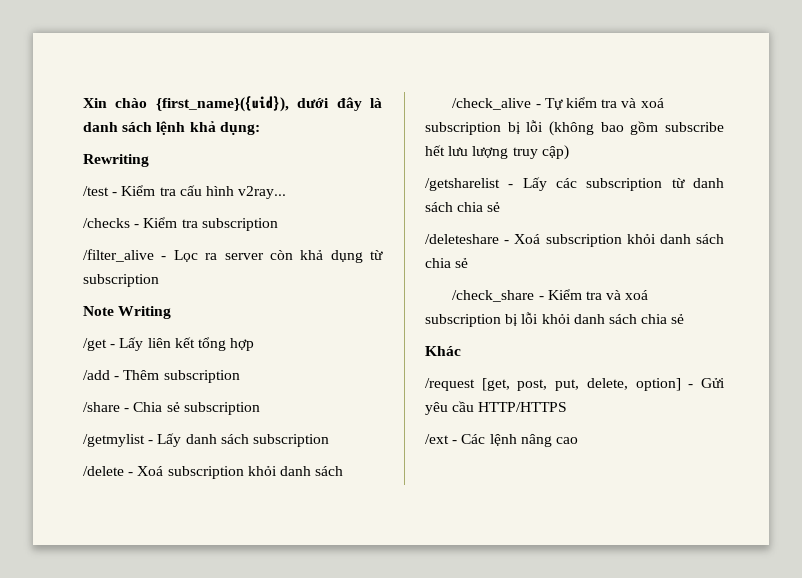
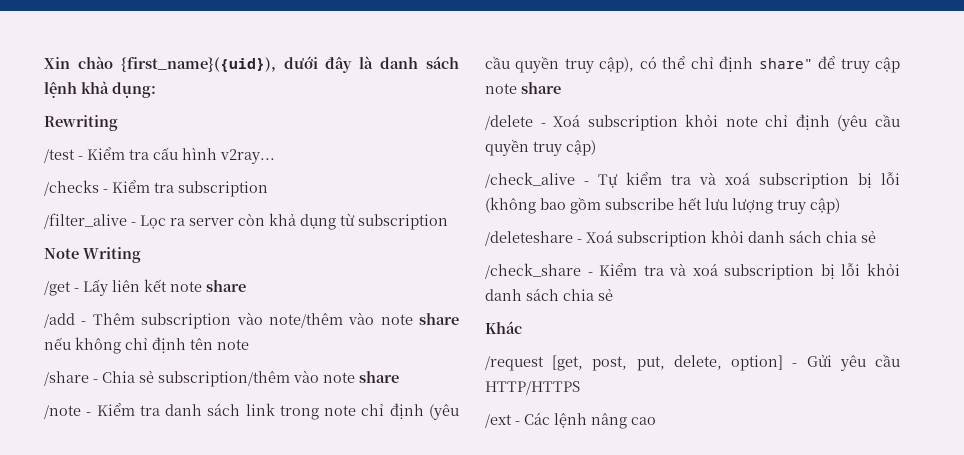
- /get - Lấy liên kết tổng hợp
+ /get - Lấy liên kết note share
- /add - Thêm subscription
- /share - Chia sẻ subscription
- /getmylist - Lấy danh sách subscription
+ /add - Thêm subscription vào note/thêm vào note share nếu không chỉ định tên note
+ /share - Chia sẻ subscription/thêm vào note share
+ /note - Kiểm tra danh sách link trong note chỉ định (yêu cầu quyền truy cập), có thể chỉ định share" để truy cập note share
- /delete - Xoá subscription khỏi danh sách
+ /delete - Xoá subscription khỏi note chỉ định (yêu cầu quyền truy cập)
- /getsharelist - Lấy các subscription từ danh sách chia sẻ

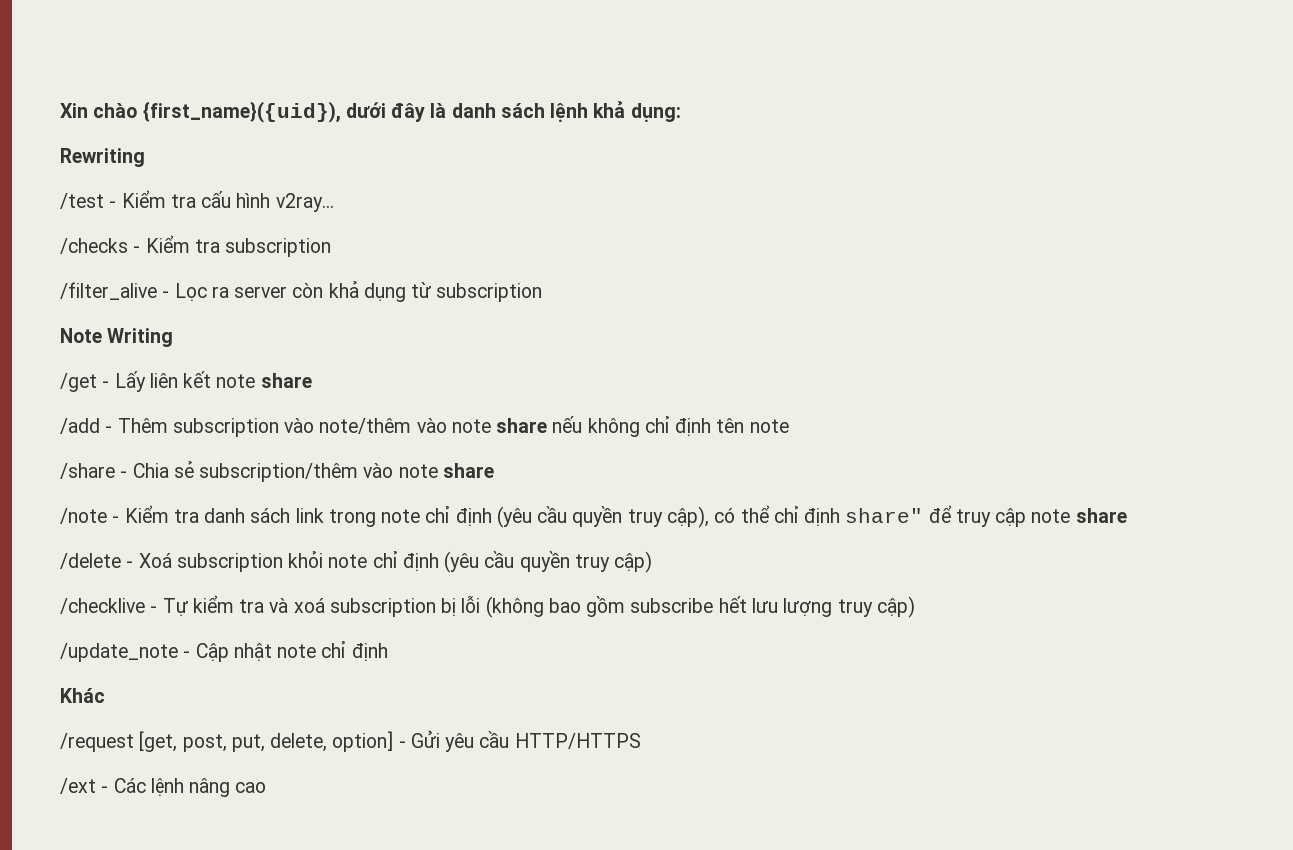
- /check_alive - Tự kiểm tra và xoá subscription bị lỗi (không bao gồm subscribe hết lưu lượng truy cập)
+ /checklive - Tự kiểm tra và xoá subscription bị lỗi (không bao gồm subscribe hết lưu lượng truy cập)
- /deleteshare - Xoá subscription khỏi danh sách chia sẻ
- /check_share - Kiểm tra và xoá subscription bị lỗi khỏi danh sách chia sẻ
+ /update_note - Cập nhật note chỉ định

